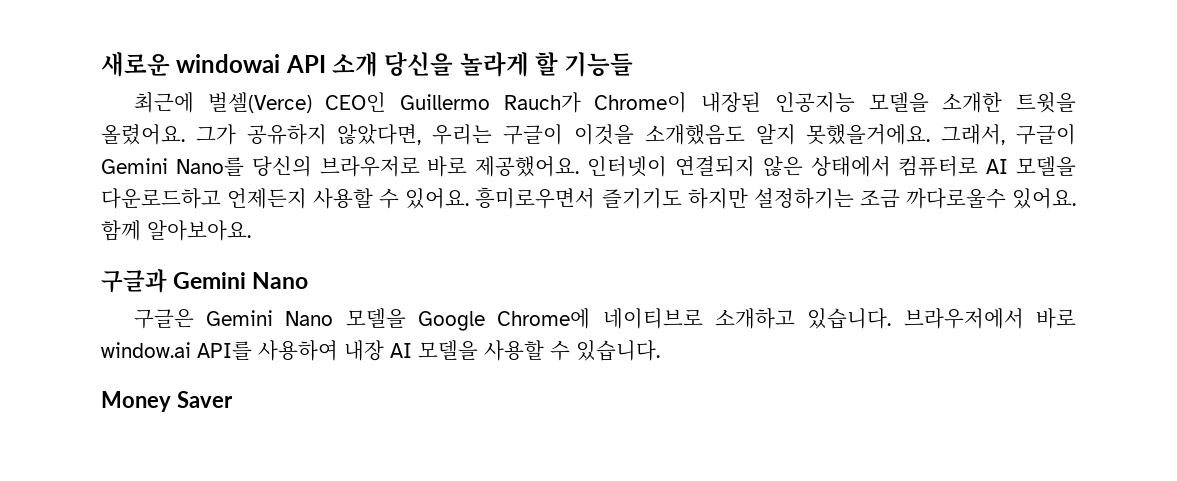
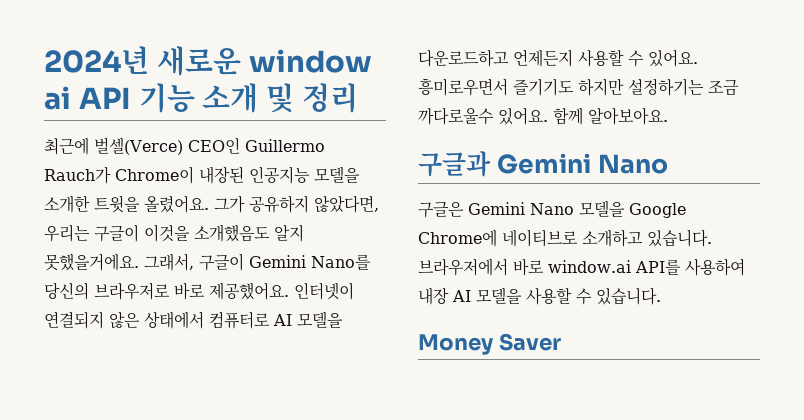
- 새로운 windowai API 소개 당신을 놀라게 할 기능들
+ 2024년 새로운 window ai API 기능 소개 및 정리

